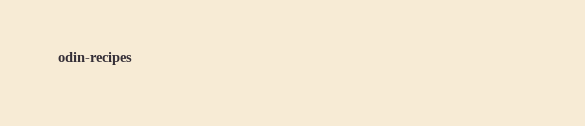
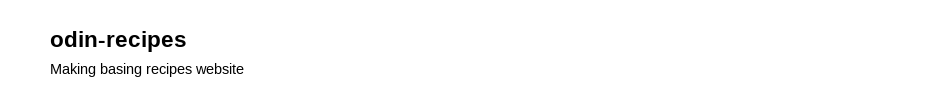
+ Making basing recipes website

